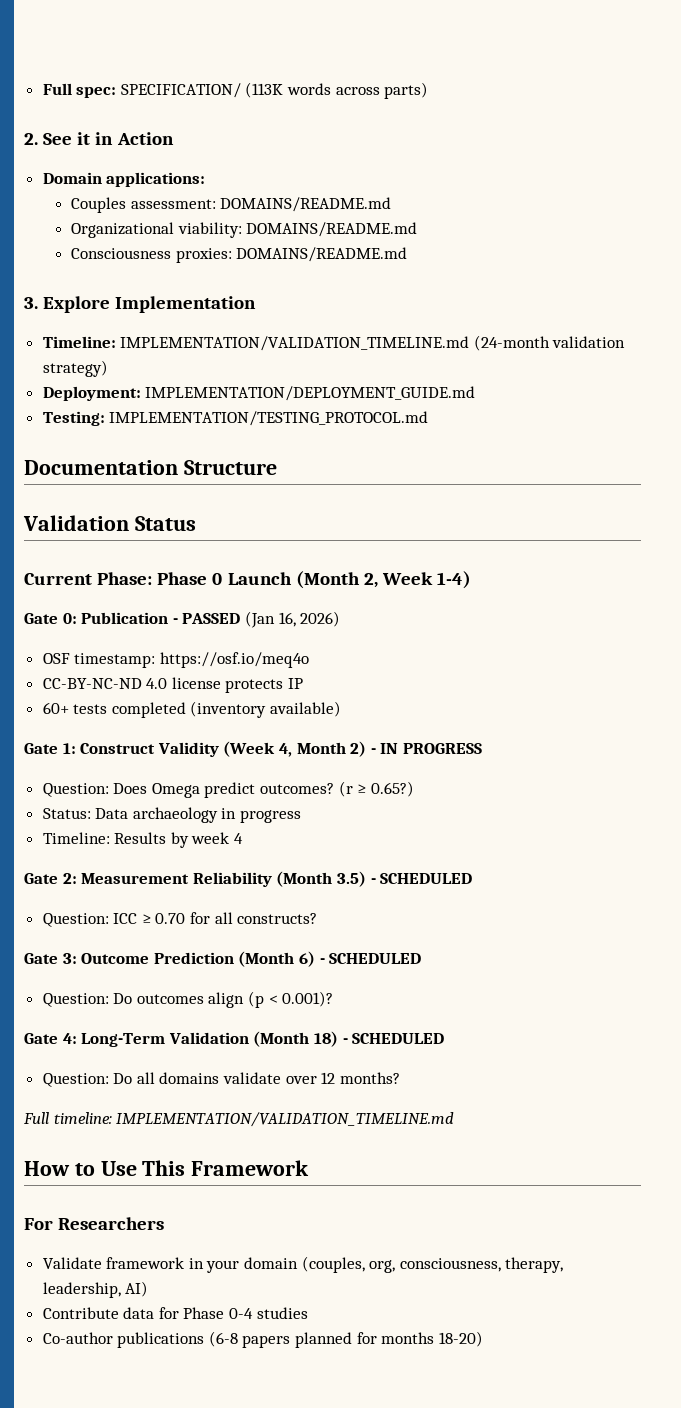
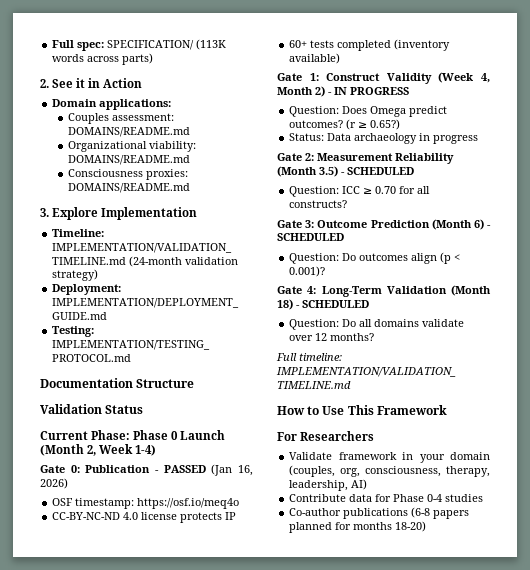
- Timeline: Results by week 4

